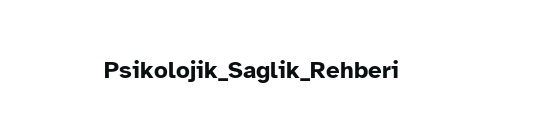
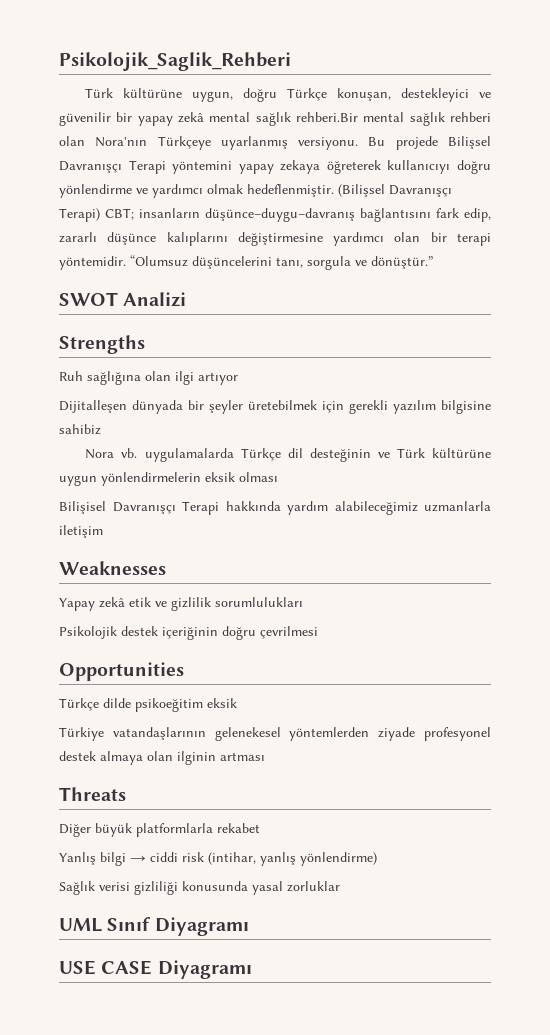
+ Türk kültürüne uygun, doğru Türkçe konuşan, destekleyici ve güvenilir bir yapay zekâ mental sağlık rehberi.Bir mental sağlık rehberi olan Nora'nın Türkçeye uyarlanmış versiyonu. Bu projede Bilişsel Davranışçı Terapi yöntemini yapay zekaya öğreterek kullanıcıyı doğru yönlendirme ve yardımcı olmak hedeflenmiştir. (Bilişsel Davranışçı Terapi) CBT; insanların düşünce–duygu–davranış bağlantısını fark edip, zararlı düşünce kalıplarını değiştirmesine yardımcı olan bir terapi yöntemidir. “Olumsuz düşüncelerini tanı, sorgula ve dönüştür.”
+ SWOT Analizi
+ Strengths
+ Ruh sağlığına olan ilgi artıyor
+ Dijitalleşen dünyada bir şeyler üretebilmek için gerekli yazılım bilgisine sahibiz
+ Nora vb. uygulamalarda Türkçe dil desteğinin ve Türk kültürüne uygun yönlendirmelerin eksik olması
+ Bilişisel Davranışçı Terapi hakkında yardım alabileceğimiz uzmanlarla iletişim
+ Weaknesses
+ Yapay zekâ etik ve gizlilik sorumlulukları
+ Psikolojik destek içeriğinin doğru çevrilmesi
+ Opportunities
+ Türkçe dilde psikoeğitim eksik
+ Türkiye vatandaşlarının gelenekesel yöntemlerden ziyade profesyonel destek almaya olan ilginin artması
+ Threats
+ Diğer büyük platformlarla rekabet
+ Yanlış bilgi → ciddi risk (intihar, yanlış yönlendirme)
+ Sağlık verisi gizliliği konusunda yasal zorluklar
+ UML Sınıf Diyagramı
+ USE CASE Diyagramı

